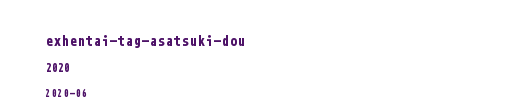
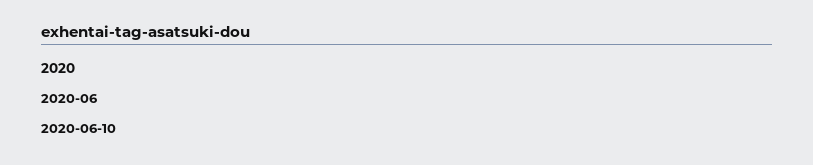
+ 2020-06-10

